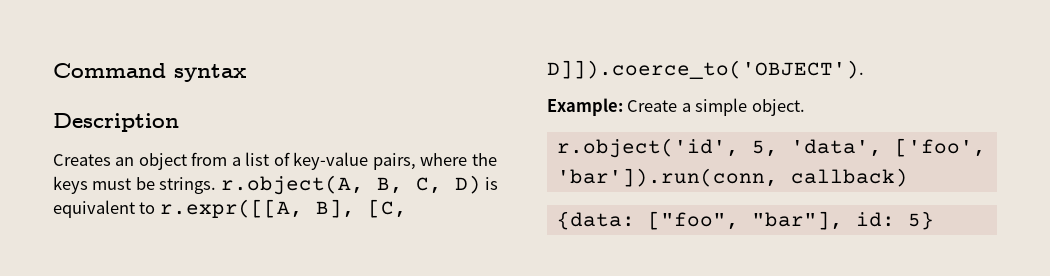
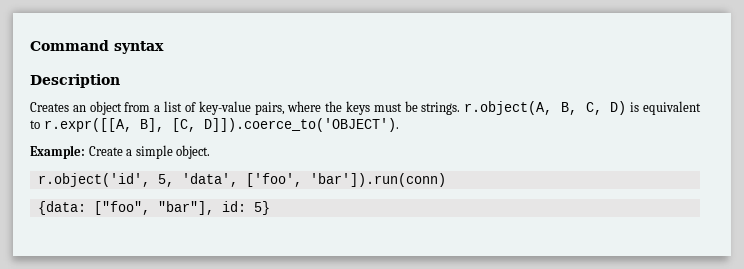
- r.object('id', 5, 'data', ['foo', 'bar']).run(conn, callback)
+ r.object('id', 5, 'data', ['foo', 'bar']).run(conn)

